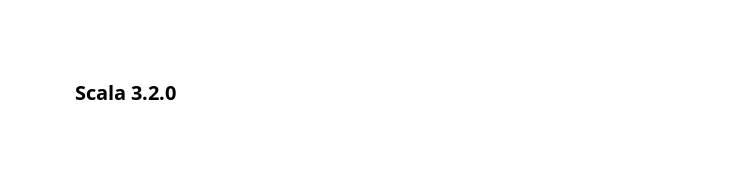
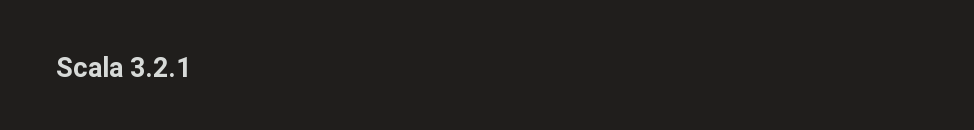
- Scala 3.2.0
+ Scala 3.2.1

